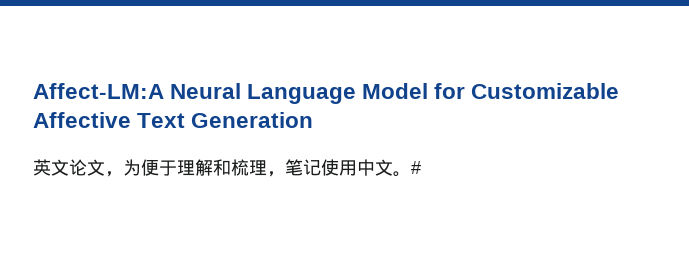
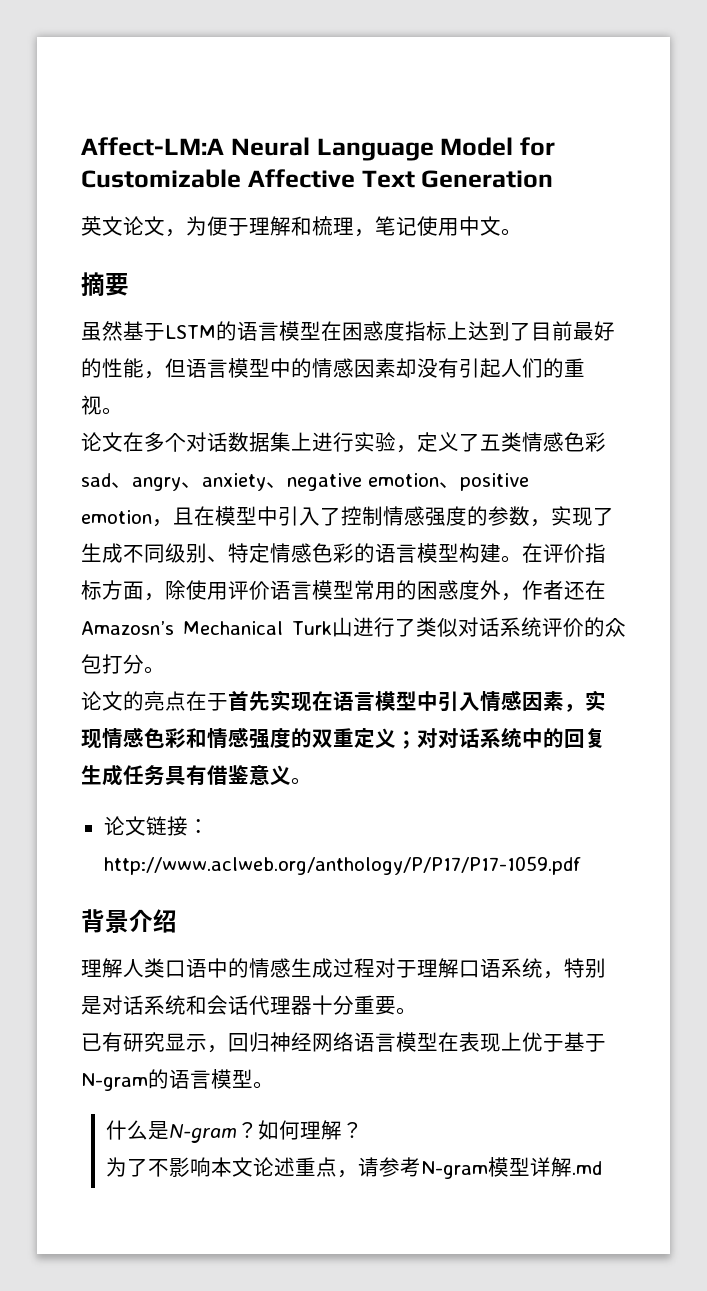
- 英文论文，为便于理解和梳理，笔记使用中文。#
+ 英文论文，为便于理解和梳理，笔记使用中文。
+ 摘要
+ 虽然基于LSTM的语言模型在困惑度指标上达到了目前最好的性能，但语言模型中的情感因素却没有引起人们的重视。
+ 论文在多个对话数据集上进行实验，定义了五类情感色彩sad、angry、anxiety、negative emotion、positive emotion，且在模型中引入了控制情感强度的参数，实现了生成不同级别、特定情感色彩的语言模型构建。在评价指标方面，除使用评价语言模型常用的困惑度外，作者还在Amazosn’s Mechanical Turk山进行了类似对话系统评价的众包打分。
+ 论文的亮点在于首先实现在语言模型中引入情感因素，实现情感色彩和情感强度的双重定义；对对话系统中的回复生成任务具有借鉴意义。
+ 论文链接：http://www.aclweb.org/anthology/P/P17/P17-1059.pdf
+ 背景介绍
+ 理解人类口语中的情感生成过程对于理解口语系统，特别是对话系统和会话代理器十分重要。
+ 已有研究显示，回归神经网络语言模型在表现上优于基于N-gram的语言模型。
+ 什么是N-gram？如何理解？
+ 为了不影响本文论述重点，请参考N-gram模型详解.md

